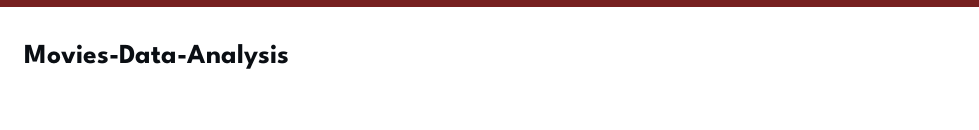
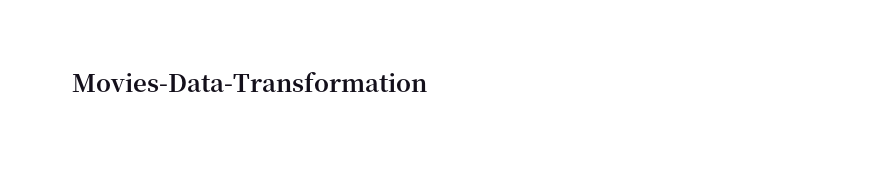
- Movies-Data-Analysis
+ Movies-Data-Transformation

